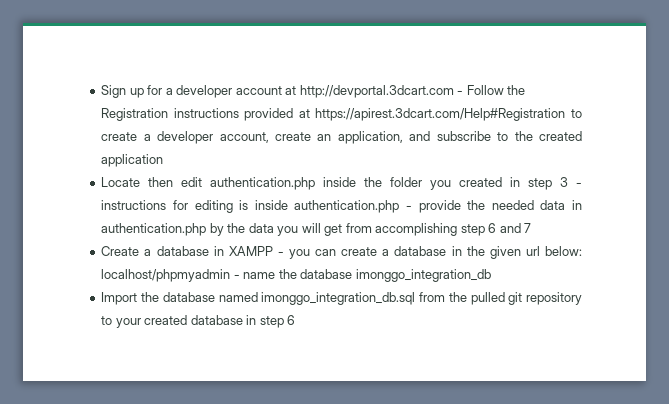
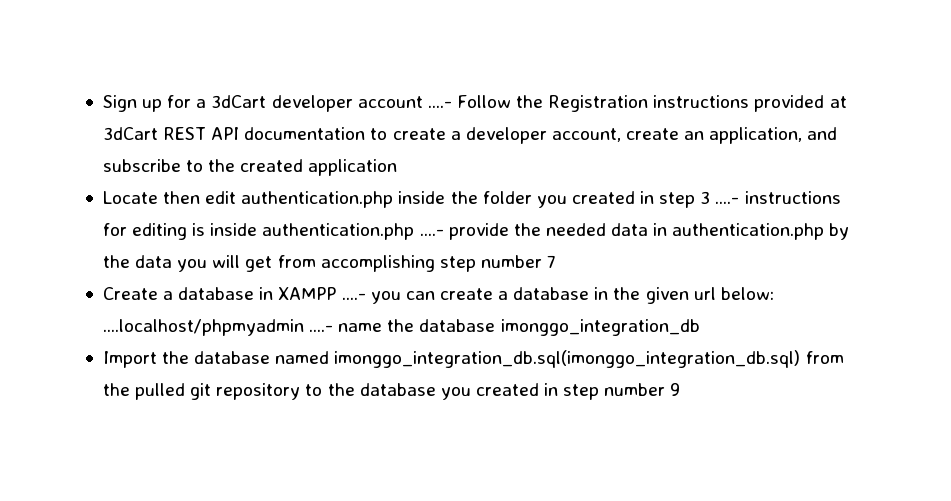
- Sign up for a developer account at http://devportal.3dcart.com - Follow the Registration instructions provided at https://apirest.3dcart.com/Help#Registration to create a developer account, create an application, and subscribe to the created application
+ Sign up for a 3dCart developer account ....- Follow the Registration instructions provided at 3dCart REST API documentation to create a developer account, create an application, and subscribe to the created application
- Locate then edit authentication.php inside the folder you created in step 3 - instructions for editing is inside authentication.php - provide the needed data in authentication.php by the data you will get from accomplishing step 6 and 7
+ Locate then edit authentication.php inside the folder you created in step 3 ....- instructions for editing is inside authentication.php ....- provide the needed data in authentication.php by the data you will get from accomplishing step number 7
- Create a database in XAMPP - you can create a database in the given url below: localhost/phpmyadmin - name the database imonggo_integration_db
+ Create a database in XAMPP ....- you can create a database in the given url below: ....localhost/phpmyadmin ....- name the database imonggo_integration_db
- Import the database named imonggo_integration_db.sql from the pulled git repository to your created database in step 6
+ Import the database named imonggo_integration_db.sql(imonggo_integration_db.sql) from the pulled git repository to the database you created in step number 9

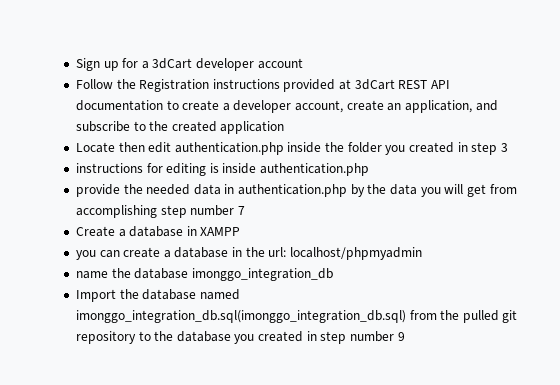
- Sign up for a 3dCart developer account ....- Follow the Registration instructions provided at 3dCart REST API documentation to create a developer account, create an application, and subscribe to the created application
+ Sign up for a 3dCart developer account
+ Follow the Registration instructions provided at 3dCart REST API documentation to create a developer account, create an application, and subscribe to the created application
- Locate then edit authentication.php inside the folder you created in step 3 ....- instructions for editing is inside authentication.php ....- provide the needed data in authentication.php by the data you will get from accomplishing step number 7
+ Locate then edit authentication.php inside the folder you created in step 3
+ instructions for editing is inside authentication.php
+ provide the needed data in authentication.php by the data you will get from accomplishing step number 7
- Create a database in XAMPP ....- you can create a database in the given url below: ....localhost/phpmyadmin ....- name the database imonggo_integration_db
+ Create a database in XAMPP
+ you can create a database in the url: localhost/phpmyadmin
+ name the database imonggo_integration_db

